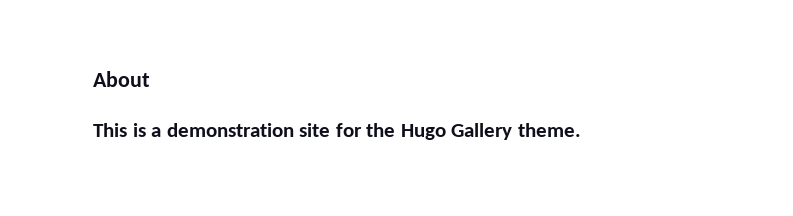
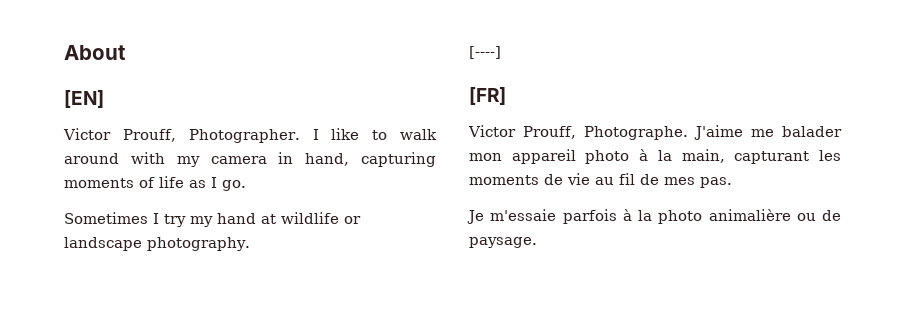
- This is a demonstration site for the Hugo Gallery theme.
+ [EN]
+ Victor Prouff, Photographer. I like to walk around with my camera in hand, capturing moments of life as I go.
+ Sometimes I try my hand at wildlife or landscape photography.
+ [----]
+ [FR]
+ Victor Prouff, Photographe. J'aime me balader mon appareil photo à la main, capturant les moments de vie au fil de mes pas.
+ Je m'essaie parfois à la photo animalière ou de paysage.

